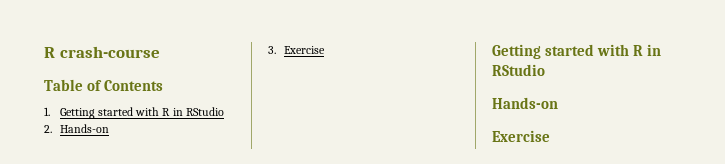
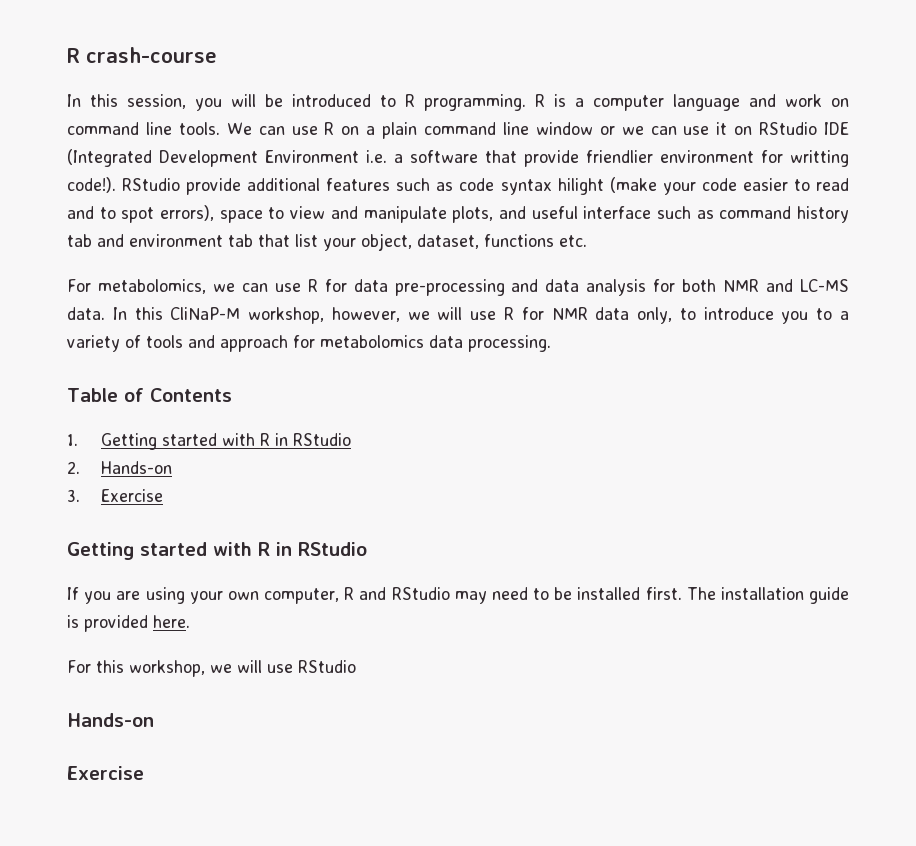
+ In this session, you will be introduced to R programming. R is a computer language and work on command line tools. We can use R on a plain command line window or we can use it on RStudio IDE (Integrated Development Environment i.e. a software that provide friendlier environment for writting code!). RStudio provide additional features such as code syntax hilight (make your code easier to read and to spot errors), space to view and manipulate plots, and useful interface such as command history tab and environment tab that list your object, dataset, functions etc.
+ For metabolomics, we can use R for data pre-processing and data analysis for both NMR and LC-MS data. In this CliNaP-M workshop, however, we will use R for NMR data only, to introduce you to a variety of tools and approach for metabolomics data processing.
+ If you are using your own computer, R and RStudio may need to be installed first. The installation guide is provided here.
+ For this workshop, we will use RStudio

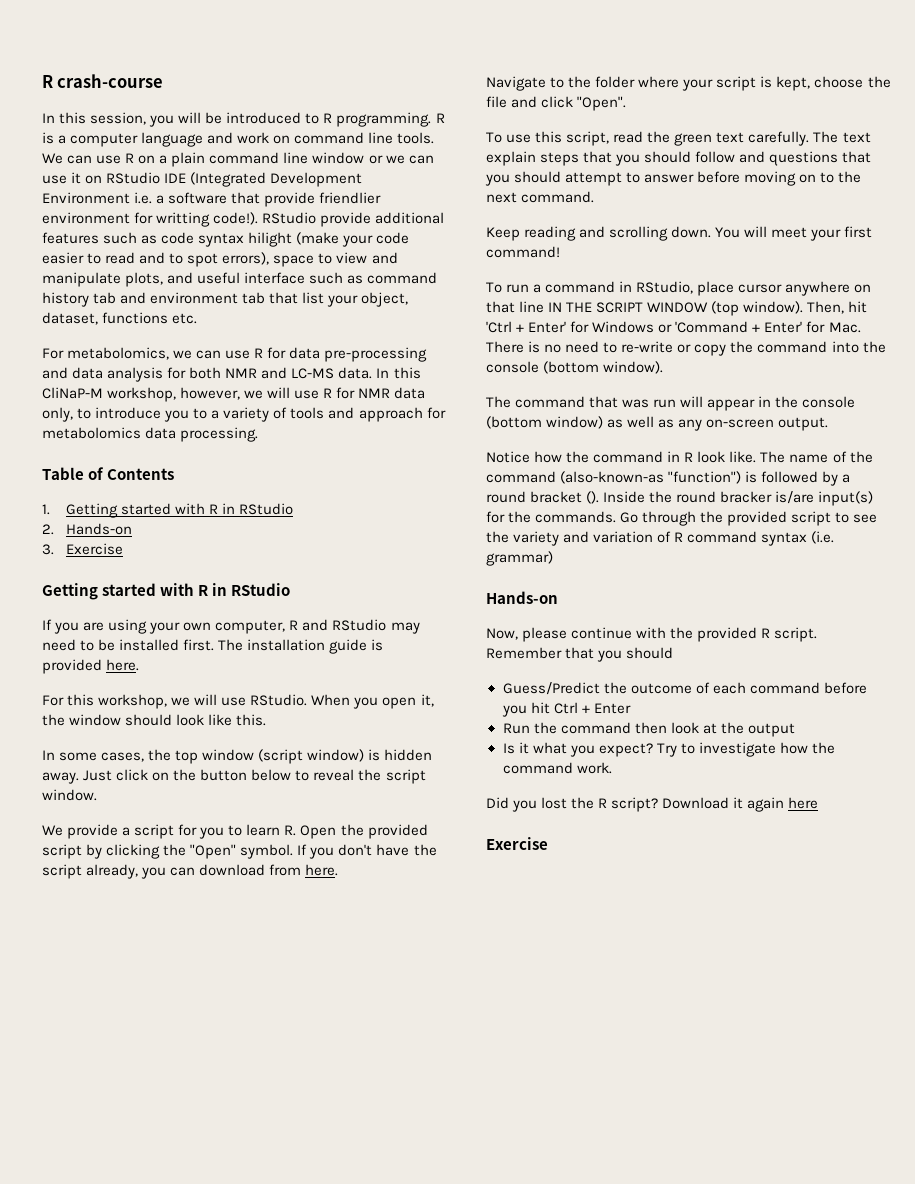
- For this workshop, we will use RStudio
+ For this workshop, we will use RStudio. When you open it, the window should look like this.
+ In some cases, the top window (script window) is hidden away. Just click on the button below to reveal the script window.
+ We provide a script for you to learn R. Open the provided script by clicking the "Open" symbol. If you don't have the script already, you can download from here.
+ Navigate to the folder where your script is kept, choose the file and click "Open".
+ To use this script, read the green text carefully. The text explain steps that you should follow and questions that you should attempt to answer before moving on to the next command.
+ Keep reading and scrolling down. You will meet your first command!
+ To run a command in RStudio, place cursor anywhere on that line IN THE SCRIPT WINDOW (top window). Then, hit 'Ctrl + Enter' for Windows or 'Command + Enter' for Mac. There is no need to re-write or copy the command into the console (bottom window).
+ The command that was run will appear in the console (bottom window) as well as any on-screen output.
+ Notice how the command in R look like. The name of the command (also-known-as "function") is followed by a round bracket (). Inside the round bracker is/are input(s) for the commands. Go through the provided script to see the variety and variation of R command syntax (i.e. grammar)
  Hands-on
+ Now, please continue with the provided R script. Remember that you should
+ Guess/Predict the outcome of each command before you hit Ctrl + Enter
+ Run the command then look at the output
+ Is it what you expect? Try to investigate how the command work.
+ Did you lost the R script? Download it again here

